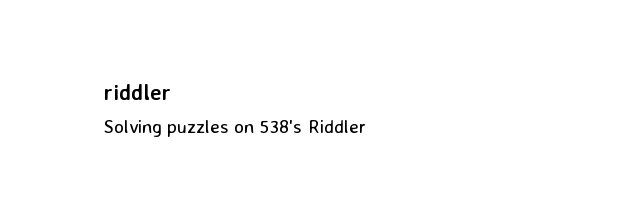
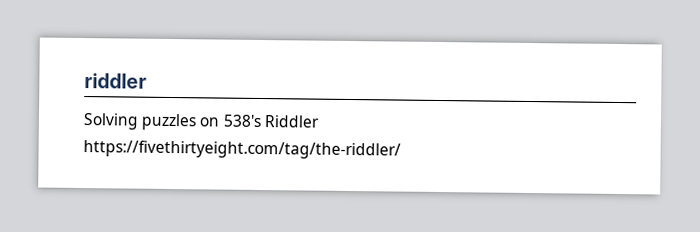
- Solving puzzles on 538's Riddler
+ Solving puzzles on 538's Riddler https://fivethirtyeight.com/tag/the-riddler/

